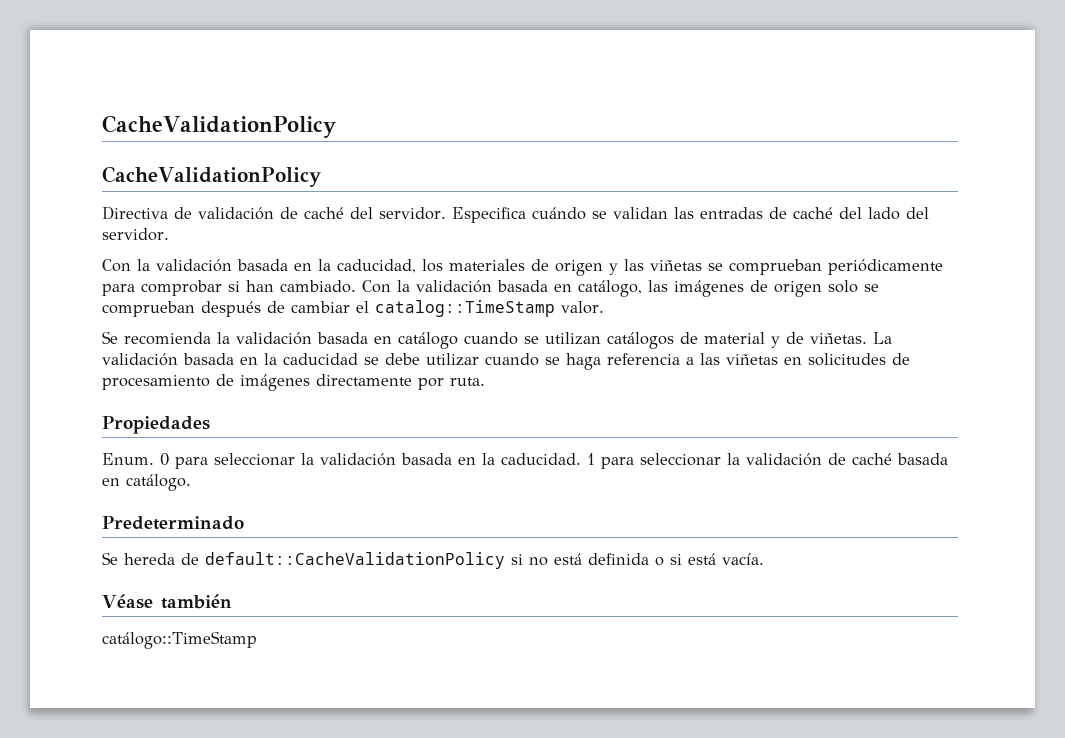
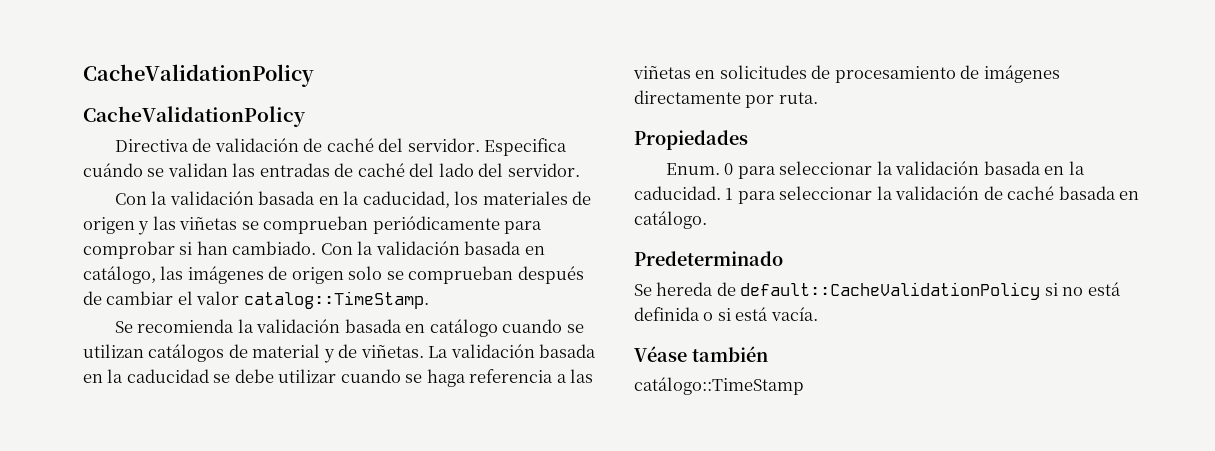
- Con la validación basada en catálogo, las imágenes de origen solo se comprueban después de cambiar el catalog::TimeStamp valor.
+ Con la validación basada en catálogo, las imágenes de origen solo se comprueban después de cambiar el valor catalog::TimeStamp.

